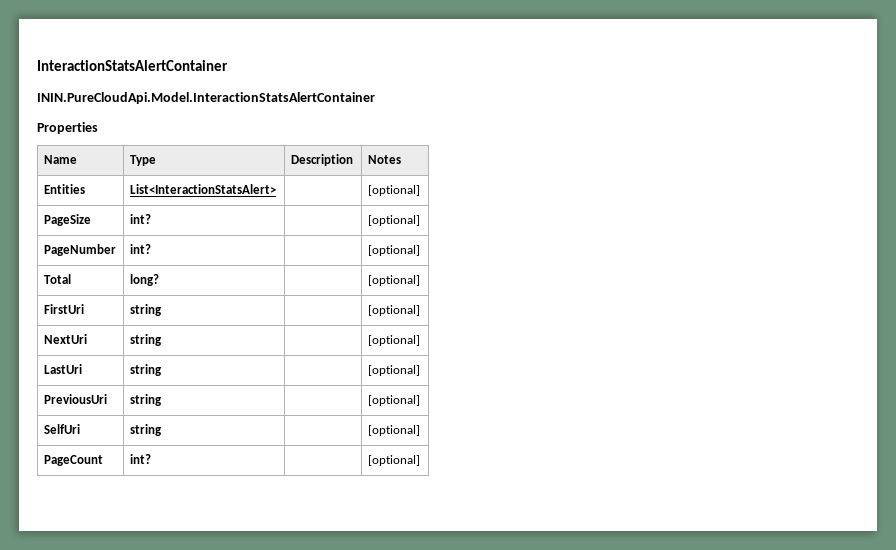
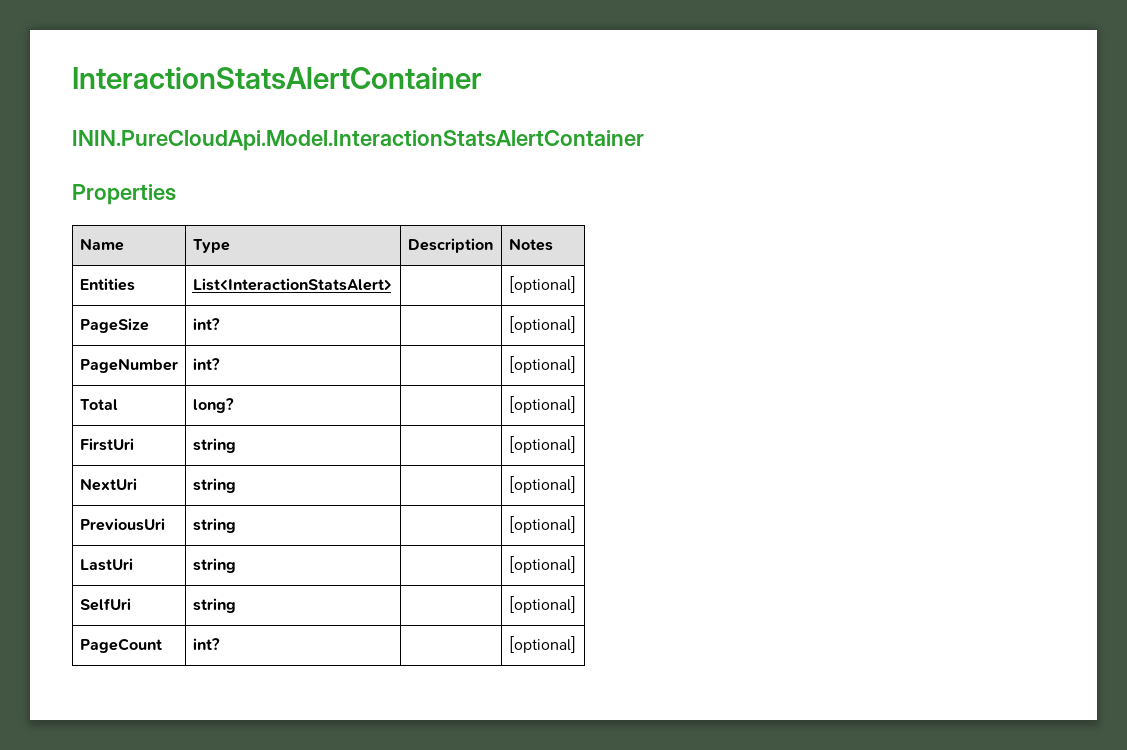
+ PreviousUri | string | | [optional]
  LastUri | string | | [optional]
- PreviousUri | string | | [optional]

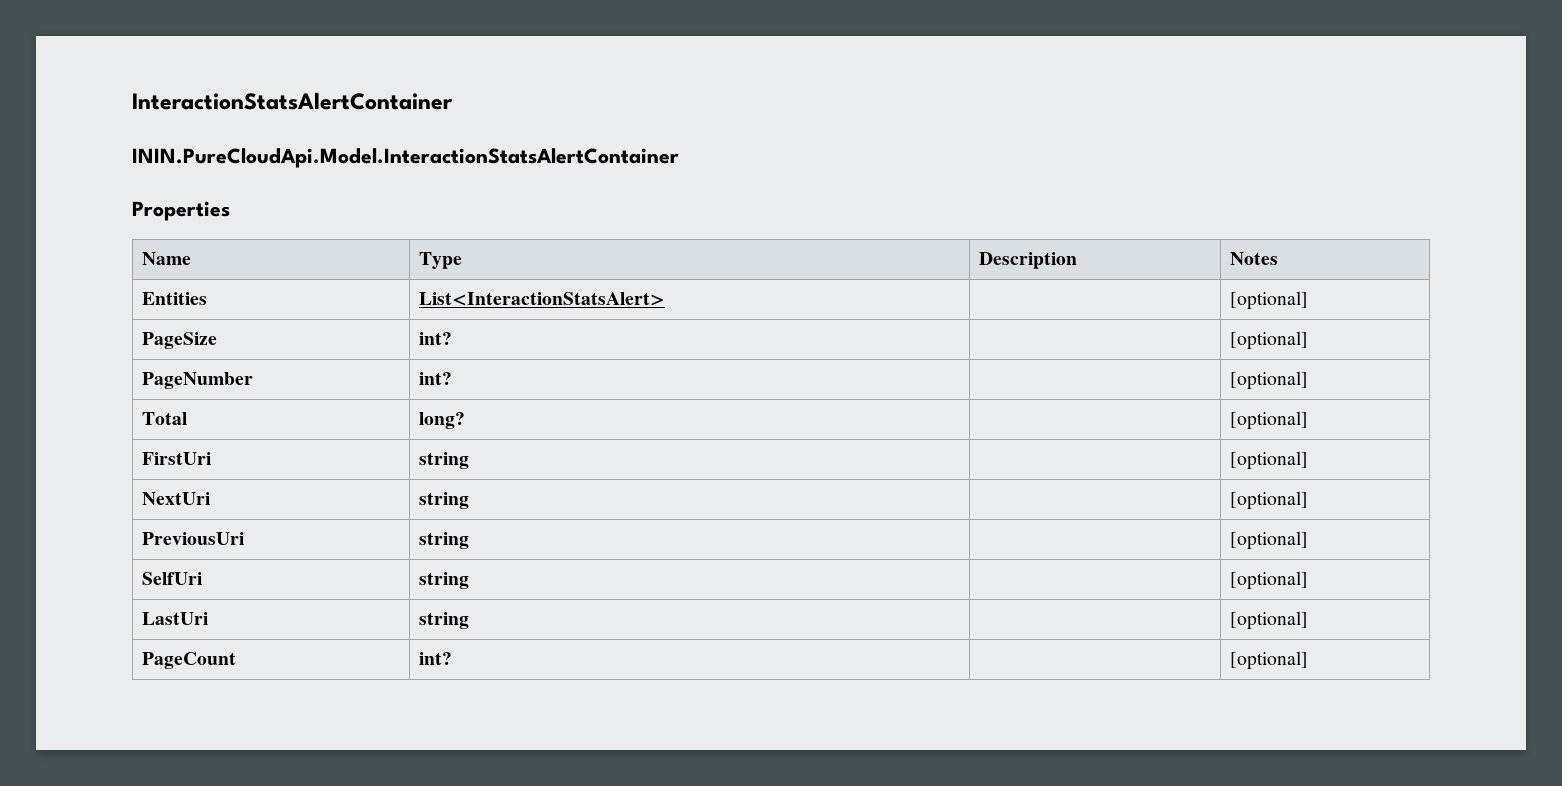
+ SelfUri | string | | [optional]
  LastUri | string | | [optional]
- SelfUri | string | | [optional]

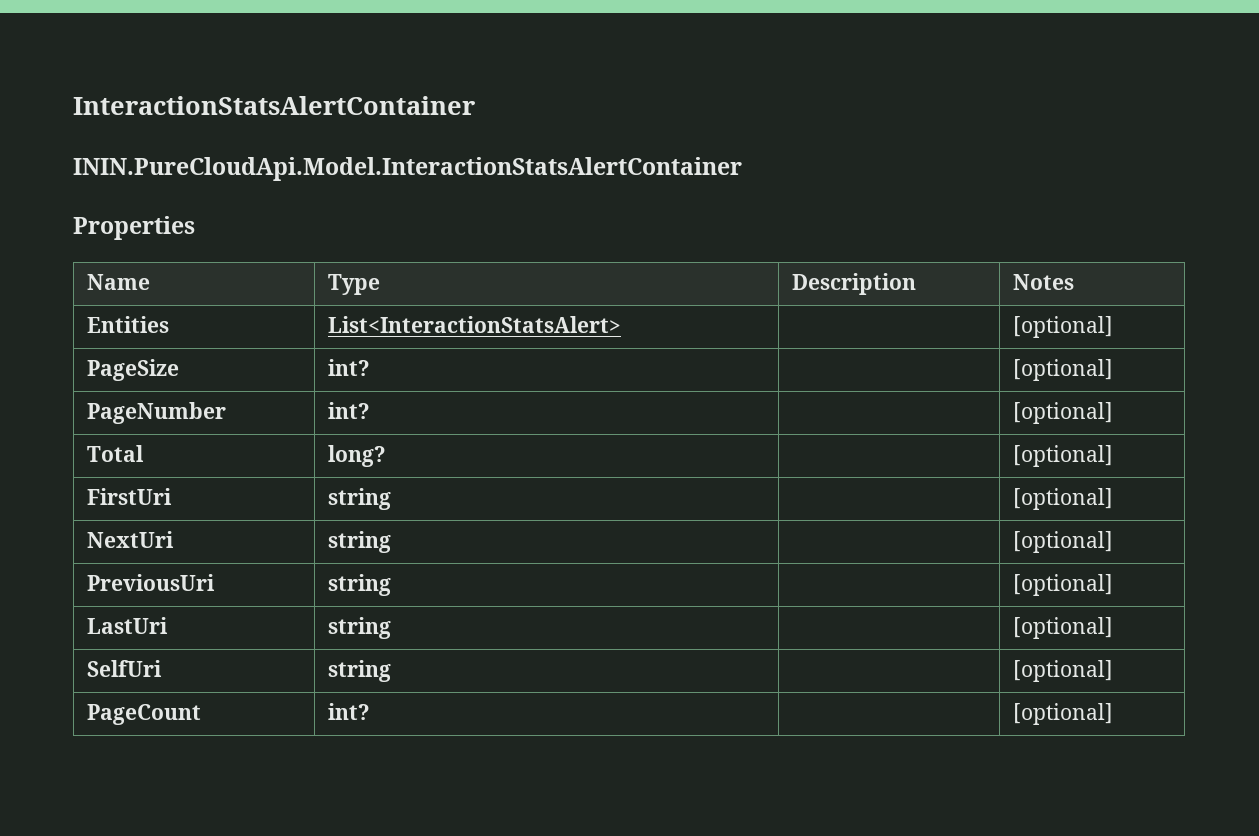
+ LastUri | string | | [optional]
  SelfUri | string | | [optional]
- LastUri | string | | [optional]

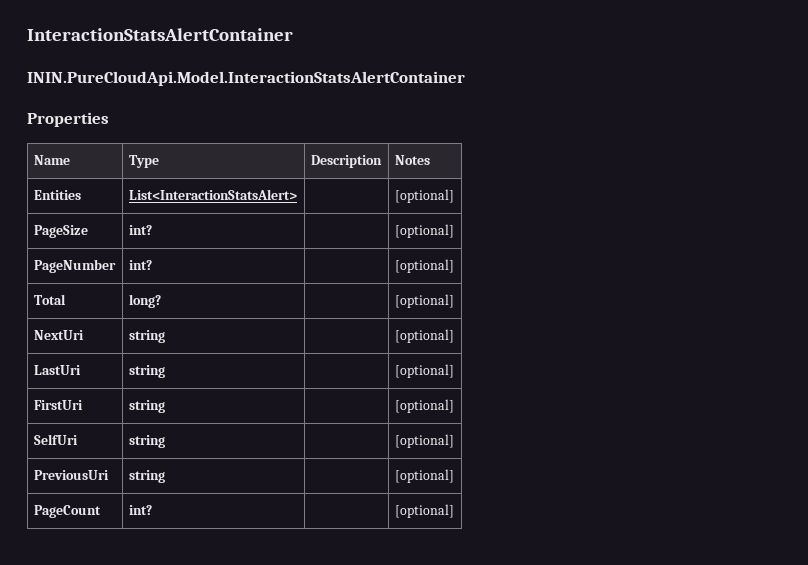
+ NextUri | string | | [optional]
+ LastUri | string | | [optional]
- NextUri | string | | [optional]
+ SelfUri | string | | [optional]
- LastUri | string | | [optional]
- SelfUri | string | | [optional]

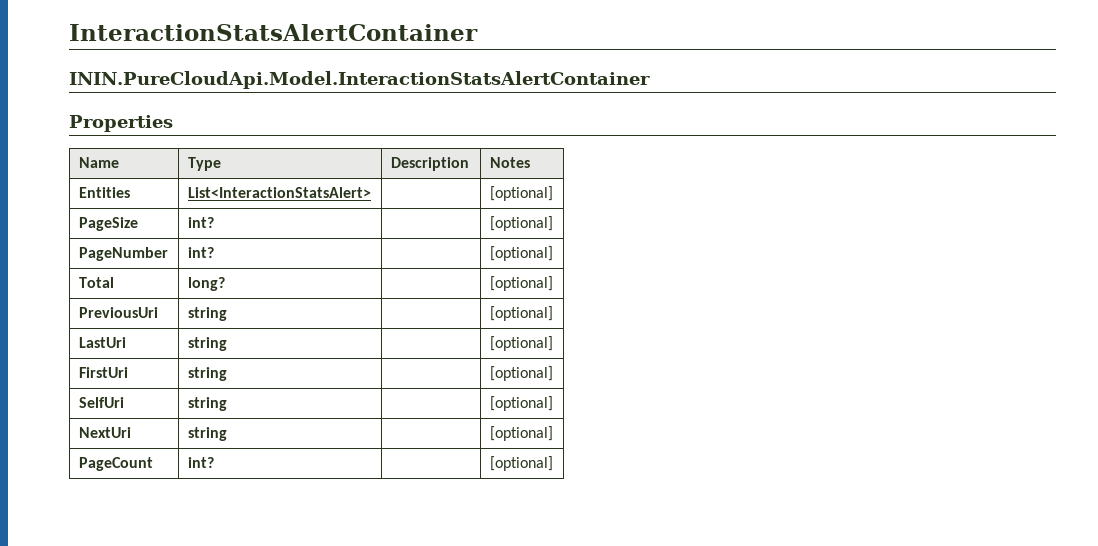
- NextUri | string | | [optional]
+ PreviousUri | string | | [optional]
- PreviousUri | string | | [optional]
+ NextUri | string | | [optional]

